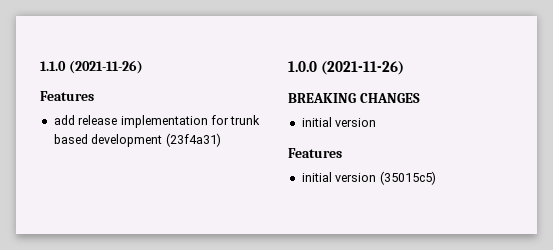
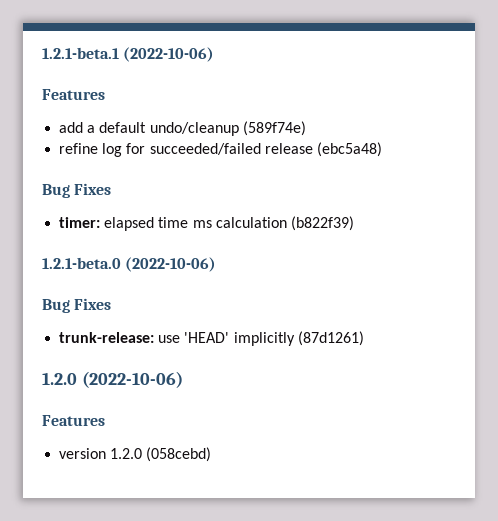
- 1.1.0 (2021-11-26)
+ 1.2.1-beta.1 (2022-10-06)
- add release implementation for trunk based development (23f4a31)
- 1.0.0 (2021-11-26)
- BREAKING CHANGES
- initial version
+ add a default undo/cleanup (589f74e)
+ refine log for succeeded/failed release (ebc5a48)
+ Bug Fixes
+ timer: elapsed time ms calculation (b822f39)
+ 1.2.1-beta.0 (2022-10-06)
+ Bug Fixes
+ trunk-release: use 'HEAD' implicitly (87d1261)
+ 1.2.0 (2022-10-06)
  Features
- initial version (35015c5)
+ version 1.2.0 (058cebd)

